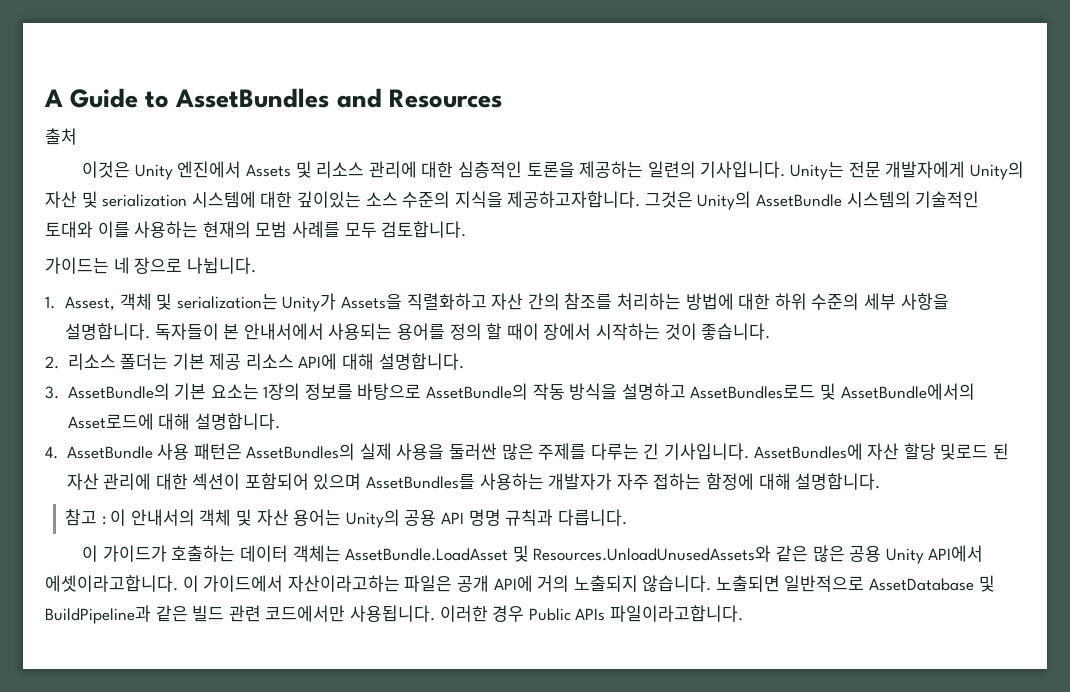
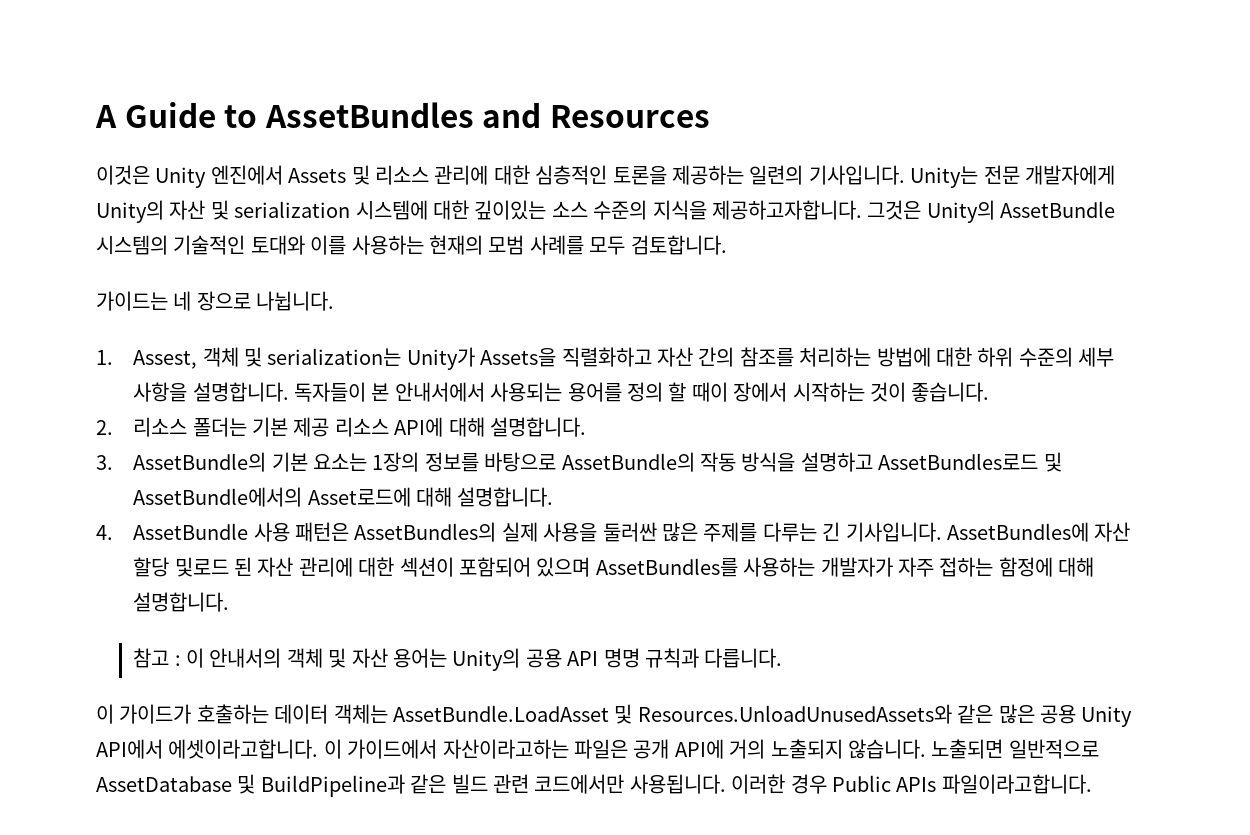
- 출처

